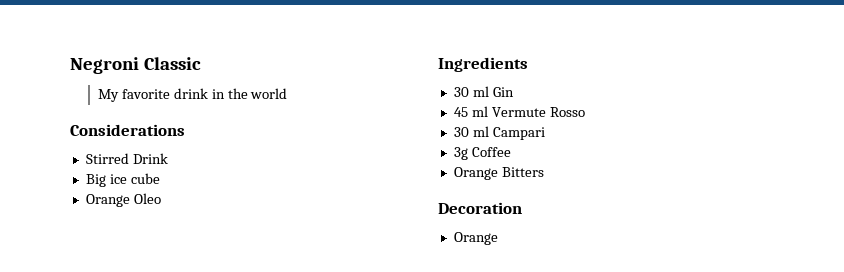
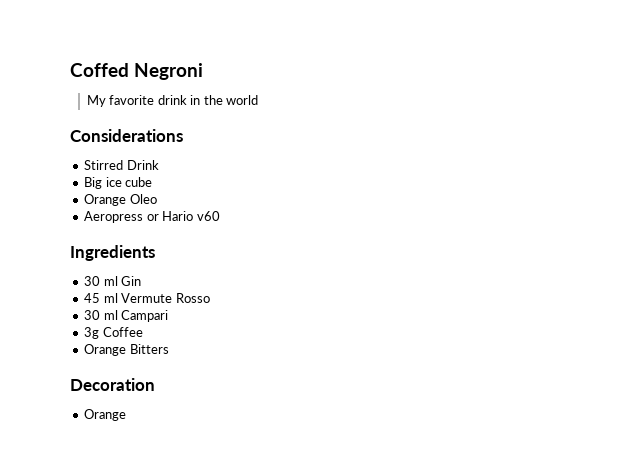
- Negroni Classic
+ Coffed Negroni
+ Aeropress or Hario v60

